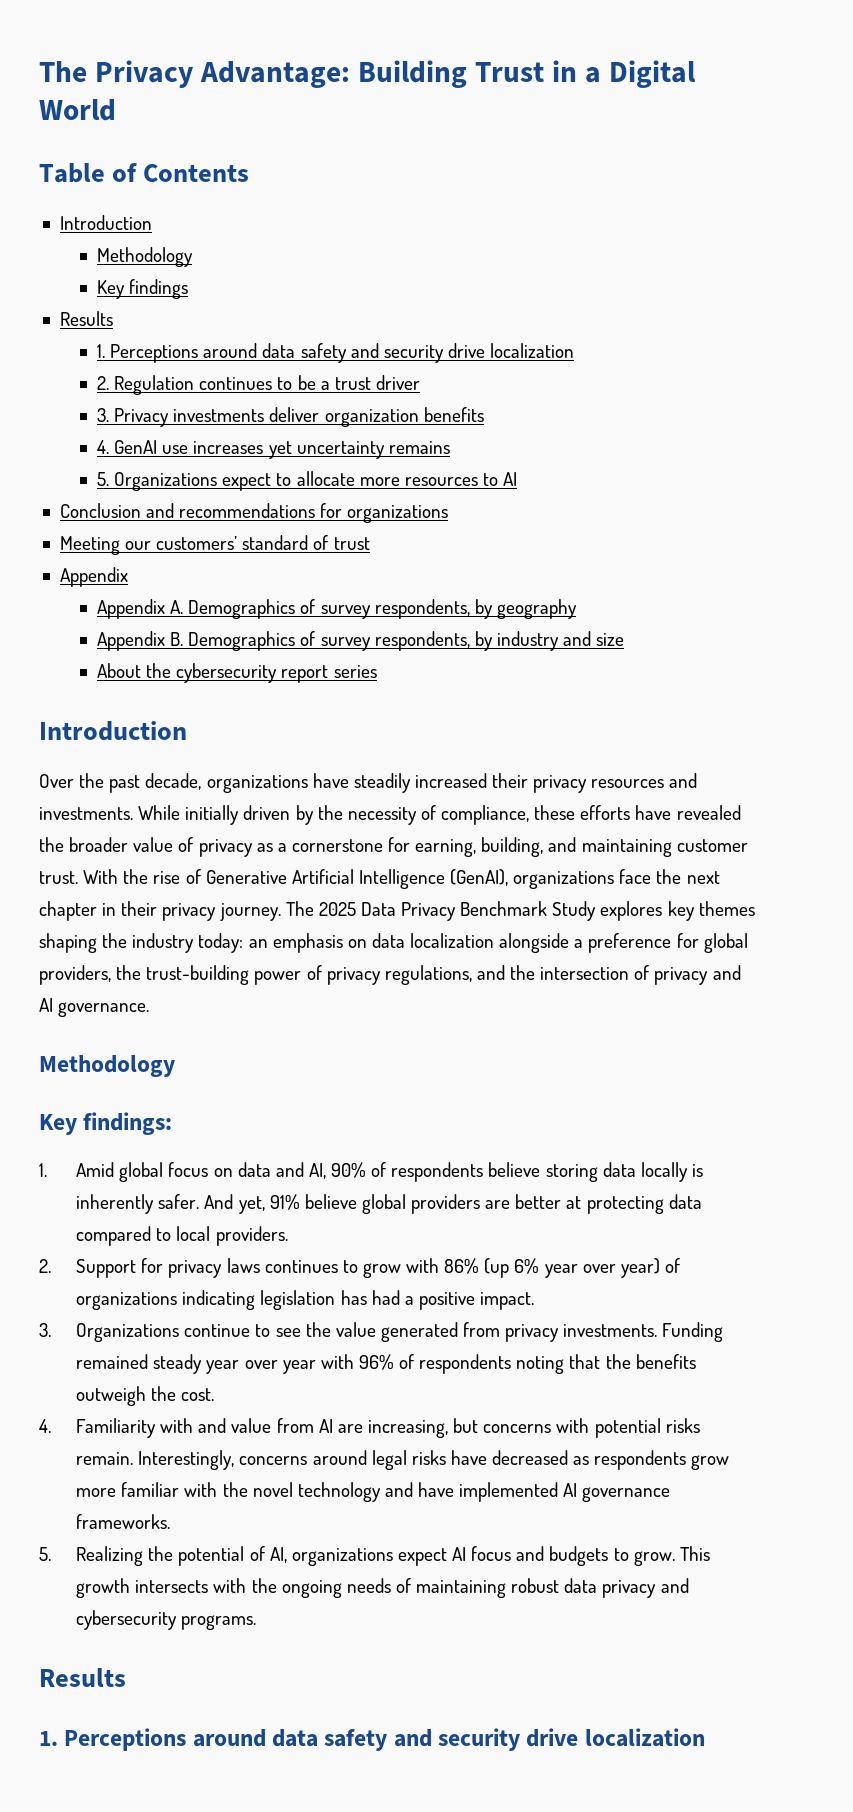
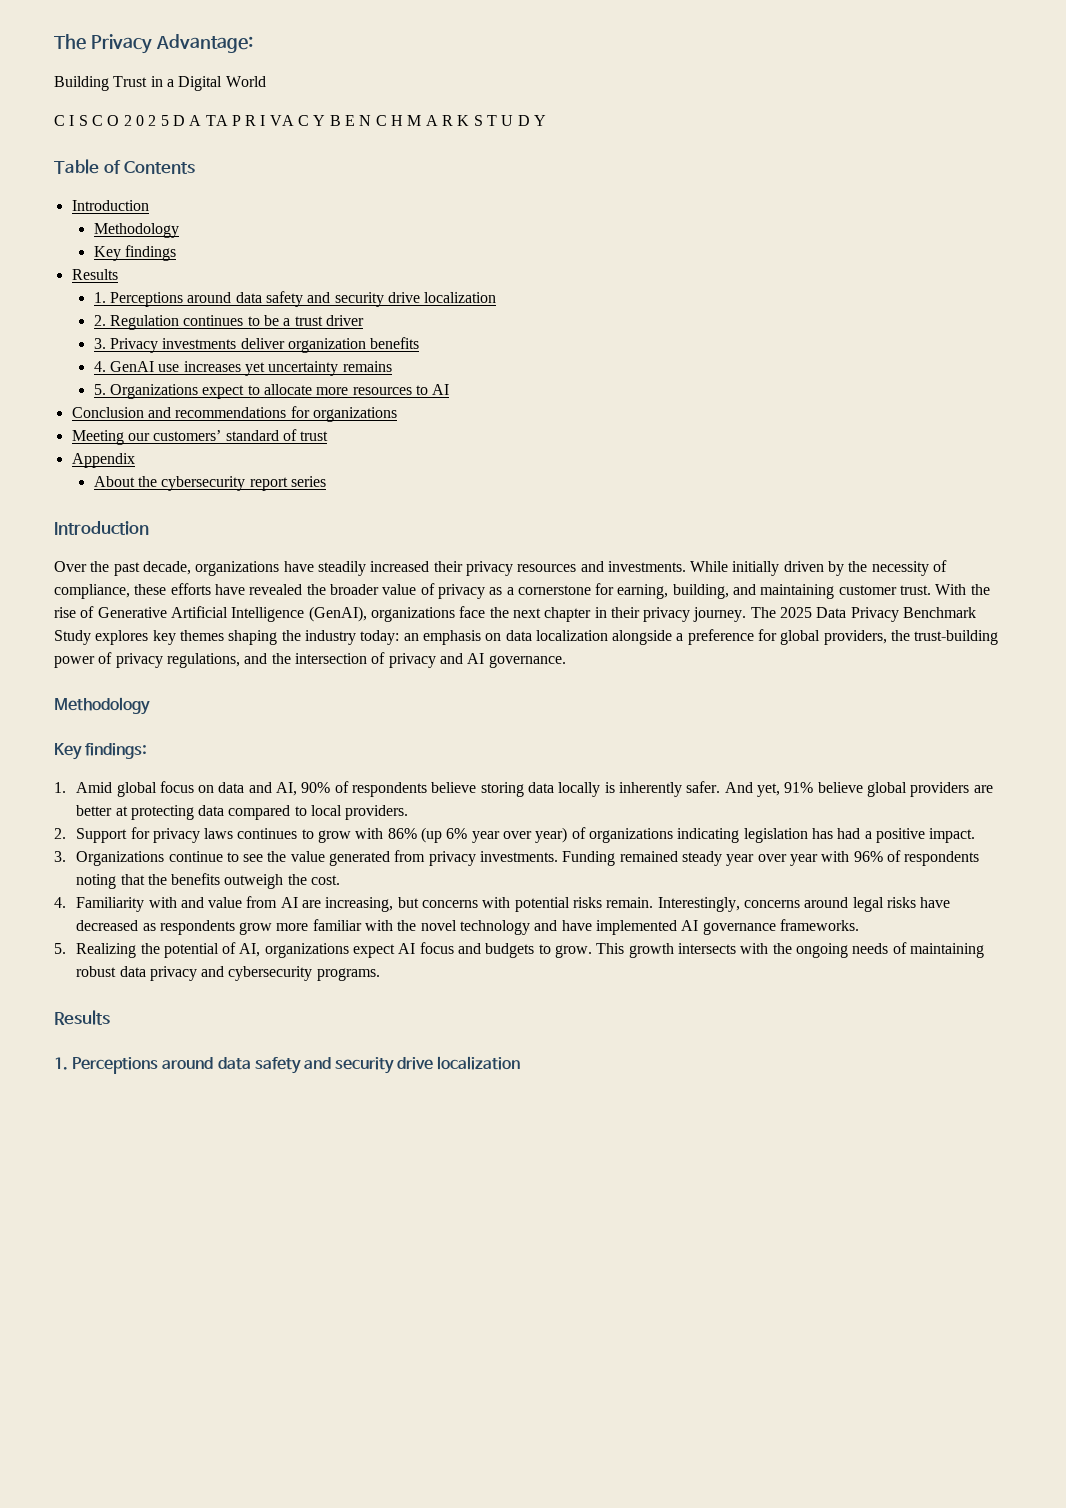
- The Privacy Advantage: Building Trust in a Digital World
+ The Privacy Advantage:
+ Building Trust in a Digital World
+ C I S C O 2 0 2 5 D A TA P R I VA C Y B E N C H M A R K S T U D Y
- Appendix A. Demographics of survey respondents, by geography
- Appendix B. Demographics of survey respondents, by industry and size

